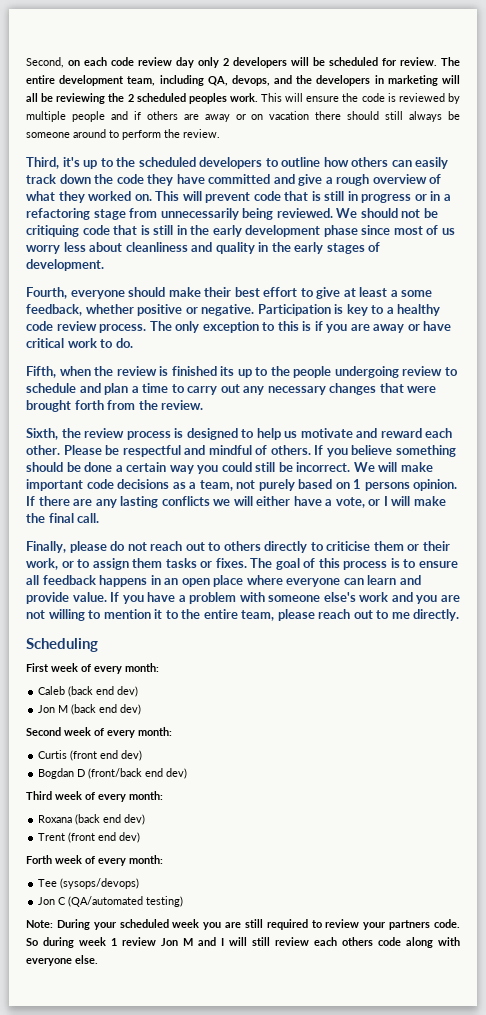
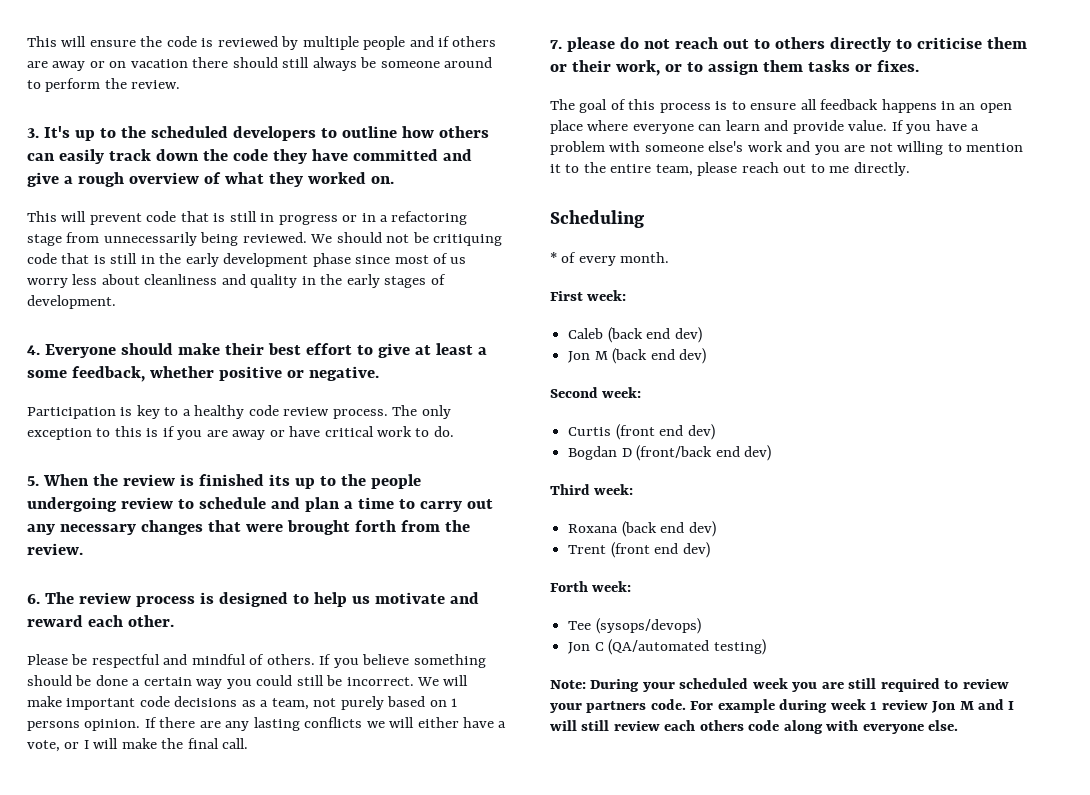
- Second, on each code review day only 2 developers will be scheduled for review. The entire development team, including QA, devops, and the developers in marketing will all be reviewing the 2 scheduled peoples work.
- Third, it's up to the scheduled developers to outline how others can easily track down the code they have committed and give a rough overview of what they worked on. This will prevent code that is still in progress or in a refactoring stage from unnecessarily being reviewed.
+ 3. It's up to the scheduled developers to outline how others can easily track down the code they have committed and give a rough overview of what they worked on.
+ This will prevent code that is still in progress or in a refactoring stage from unnecessarily being reviewed.
- Fourth, everyone should make their best effort to give at least a some feedback, whether positive or negative. Participation is key to a healthy code review process.
+ 4. Everyone should make their best effort to give at least a some feedback, whether positive or negative.
+ Participation is key to a healthy code review process.
- Fifth, when the review is finished its up to the people undergoing review to schedule and plan a time to carry out any necessary changes that were brought forth from the review.
+ 5. When the review is finished its up to the people undergoing review to schedule and plan a time to carry out any necessary changes that were brought forth from the review.
- Sixth, the review process is designed to help us motivate and reward each other. Please be respectful and mindful of others.
+ 6. The review process is designed to help us motivate and reward each other.
+ Please be respectful and mindful of others.
- Finally, please do not reach out to others directly to criticise them or their work, or to assign them tasks or fixes. The goal of this process is to ensure all feedback happens in an open place where everyone can learn and provide value.
+ 7. please do not reach out to others directly to criticise them or their work, or to assign them tasks or fixes.
+ The goal of this process is to ensure all feedback happens in an open place where everyone can learn and provide value.
- First week of every month:
+ * of every month.
+ First week:
- Second week of every month:
+ Second week:
- Third week of every month:
+ Third week:
- Forth week of every month:
+ Forth week:
- So during week 1 review Jon M and I will still review each others code along with everyone else.
+ For example during week 1 review Jon M and I will still review each others code along with everyone else.

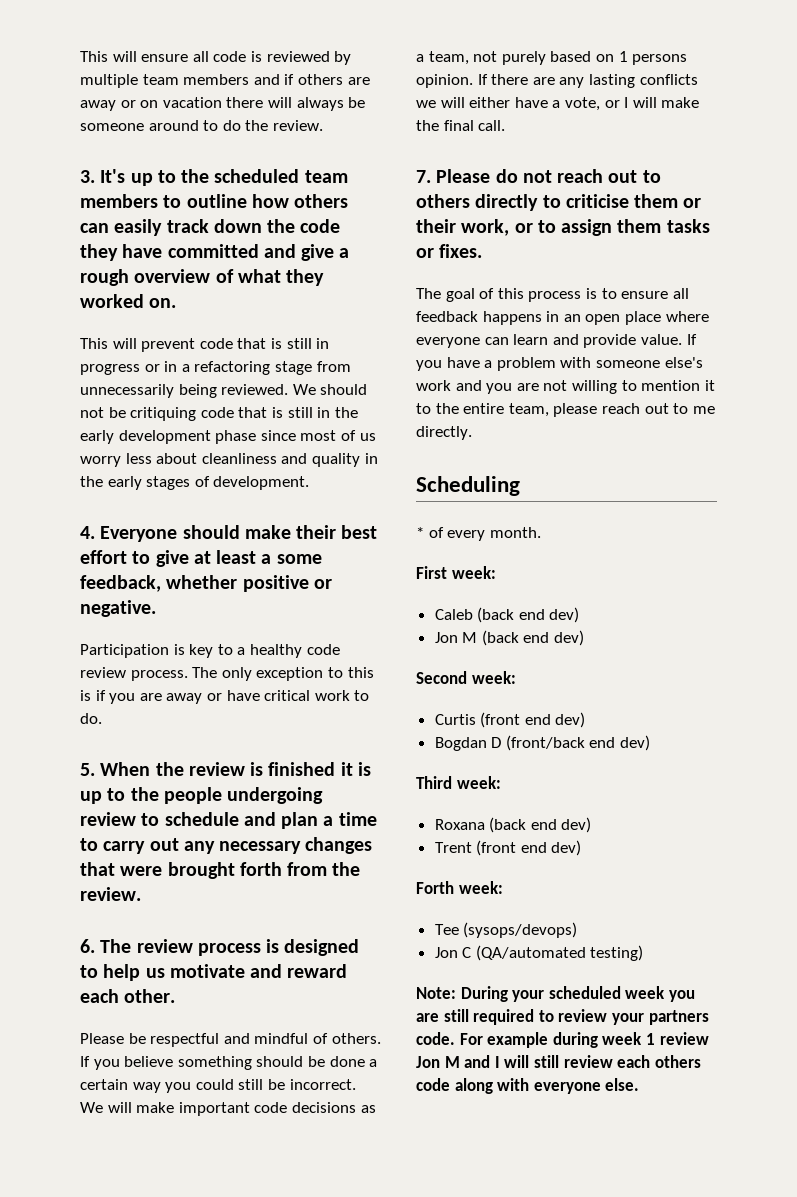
- This will ensure the code is reviewed by multiple people and if others are away or on vacation there should still always be someone around to perform the review.
+ This will ensure all code is reviewed by multiple team members and if others are away or on vacation there will always be someone around to do the review.
- 3. It's up to the scheduled developers to outline how others can easily track down the code they have committed and give a rough overview of what they worked on.
+ 3. It's up to the scheduled team members to outline how others can easily track down the code they have committed and give a rough overview of what they worked on.
- 5. When the review is finished its up to the people undergoing review to schedule and plan a time to carry out any necessary changes that were brought forth from the review.
+ 5. When the review is finished it is up to the people undergoing review to schedule and plan a time to carry out any necessary changes that were brought forth from the review.
- 7. please do not reach out to others directly to criticise them or their work, or to assign them tasks or fixes.
+ 7. Please do not reach out to others directly to criticise them or their work, or to assign them tasks or fixes.

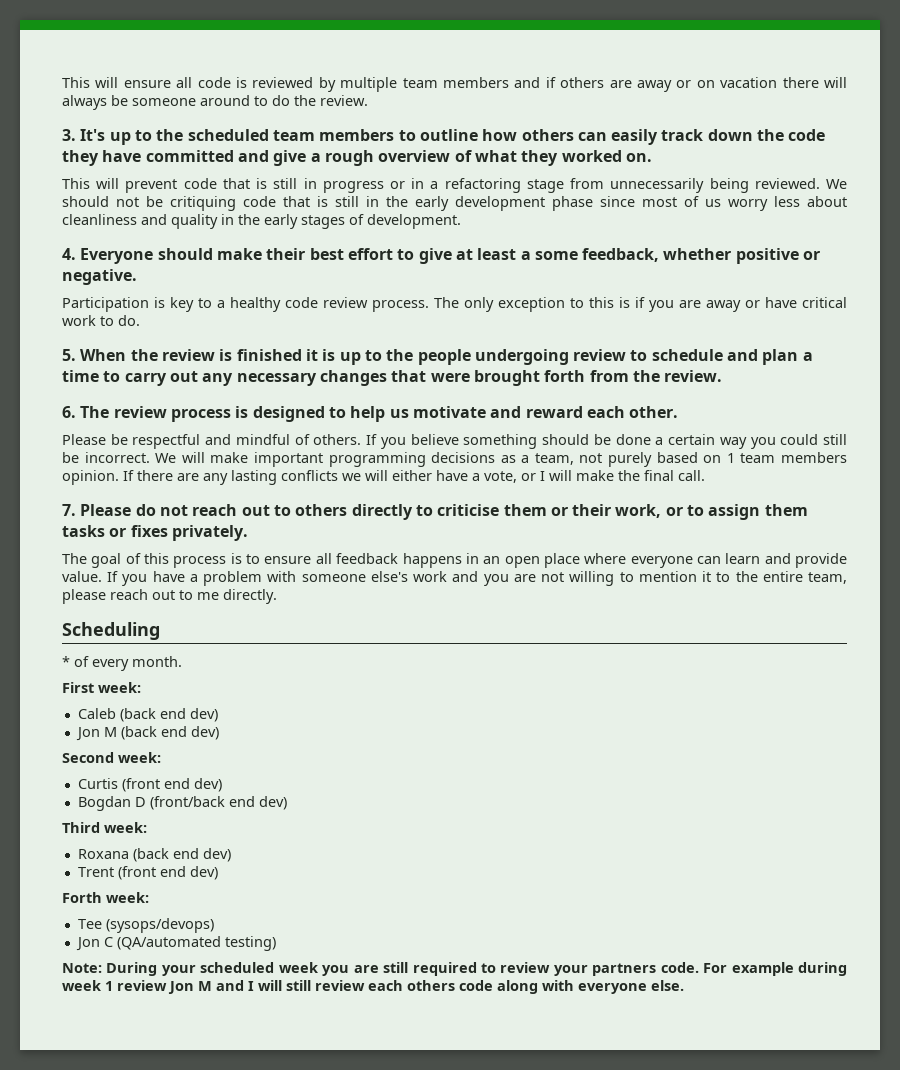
- We will make important code decisions as a team, not purely based on 1 persons opinion.
+ We will make important programming decisions as a team, not purely based on 1 team members opinion.
- 7. Please do not reach out to others directly to criticise them or their work, or to assign them tasks or fixes.
+ 7. Please do not reach out to others directly to criticise them or their work, or to assign them tasks or fixes privately.

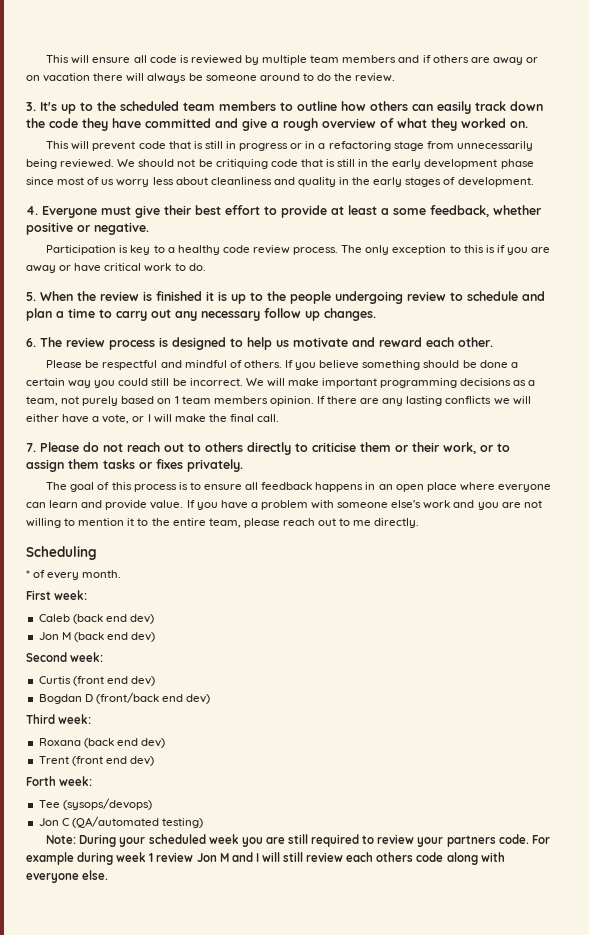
- 4. Everyone should make their best effort to give at least a some feedback, whether positive or negative.
+ 4. Everyone must give their best effort to provide at least a some feedback, whether positive or negative.
- 5. When the review is finished it is up to the people undergoing review to schedule and plan a time to carry out any necessary changes that were brought forth from the review.
+ 5. When the review is finished it is up to the people undergoing review to schedule and plan a time to carry out any necessary follow up changes.

